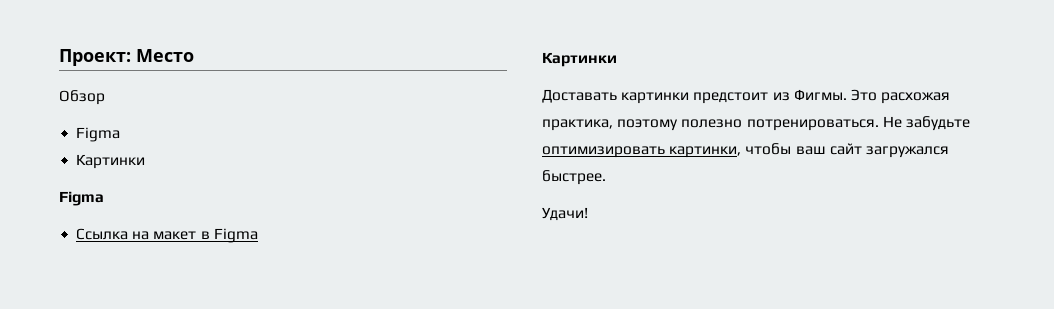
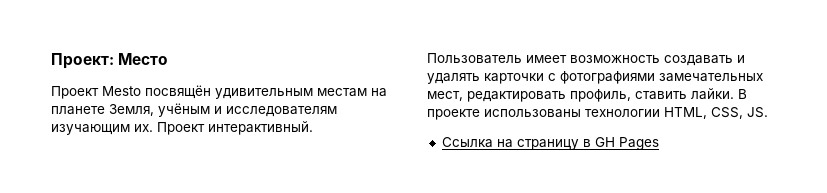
- Обзор
- Figma
- Картинки
- Figma
- Ссылка на макет в Figma
- Картинки
- Доставать картинки предстоит из Фигмы. Это расхожая практика, поэтому полезно потренироваться. Не забудьте оптимизировать картинки, чтобы ваш сайт загружался быстрее.
- Удачи!
+ Проект Mesto посвящён удивительным местам на планете Земля, учёным и исследователям изучающим их. Проект интерактивный. Пользователь имеет возможность создавать и удалять карточки с фотографиями замечательных мест, редактировать профиль, ставить лайки. В проекте использованы технологии HTML, CSS, JS.
+ Ссылка на страницу в GH Pages

